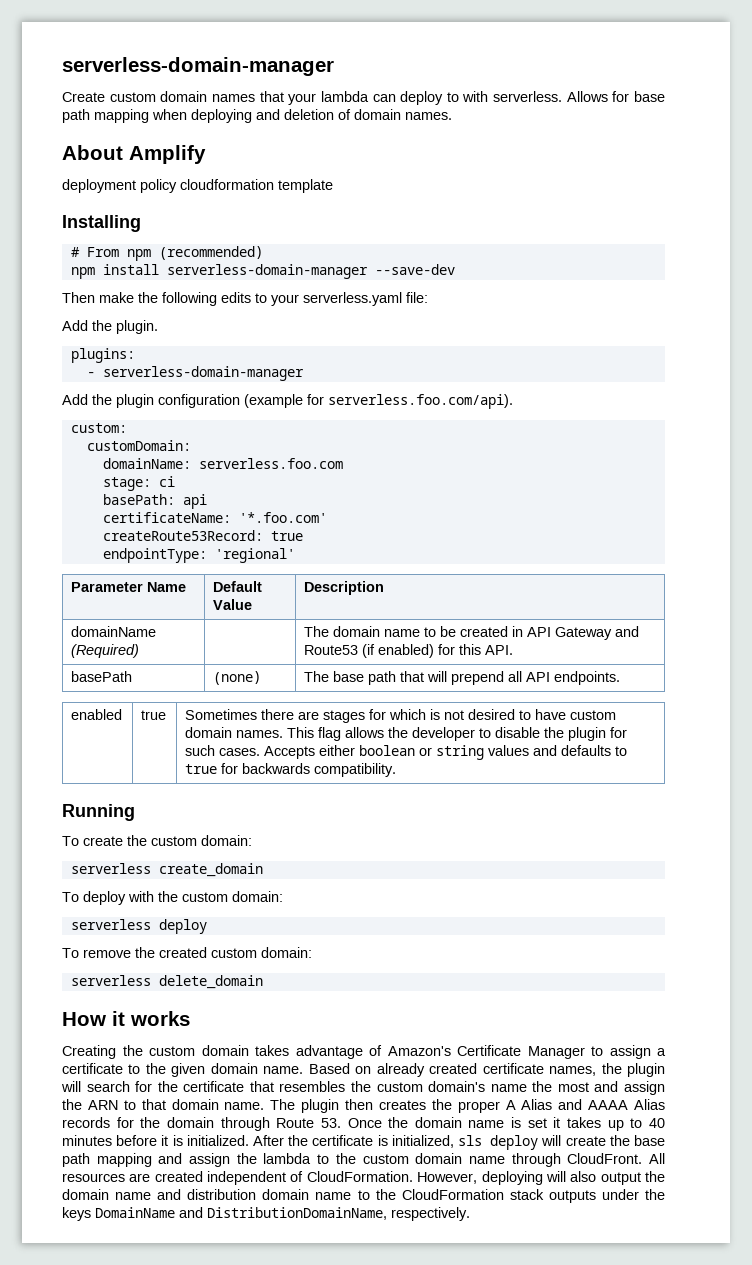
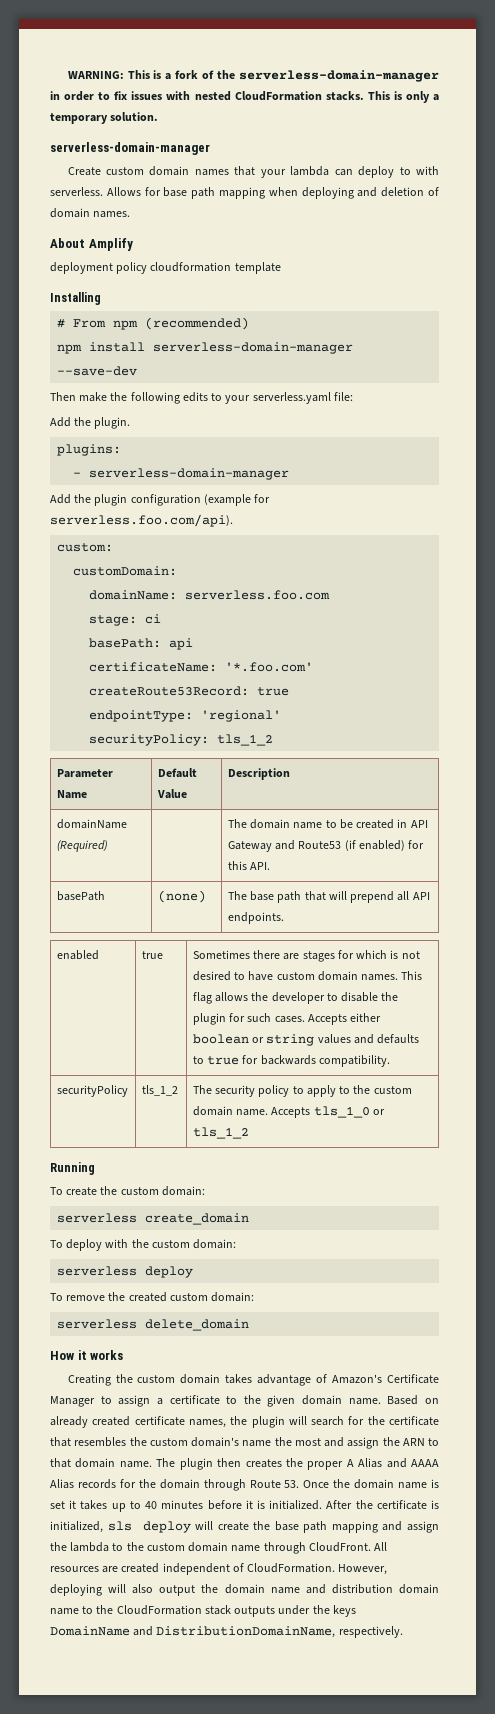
+ WARNING: This is a fork of the serverless-domain-manager in order to fix issues with nested CloudFormation stacks. This is only a temporary solution.
+ securityPolicy: tls_1_2
+ securityPolicy | tls_1_2 | The security policy to apply to the custom domain name. Accepts tls_1_0 or tls_1_2

